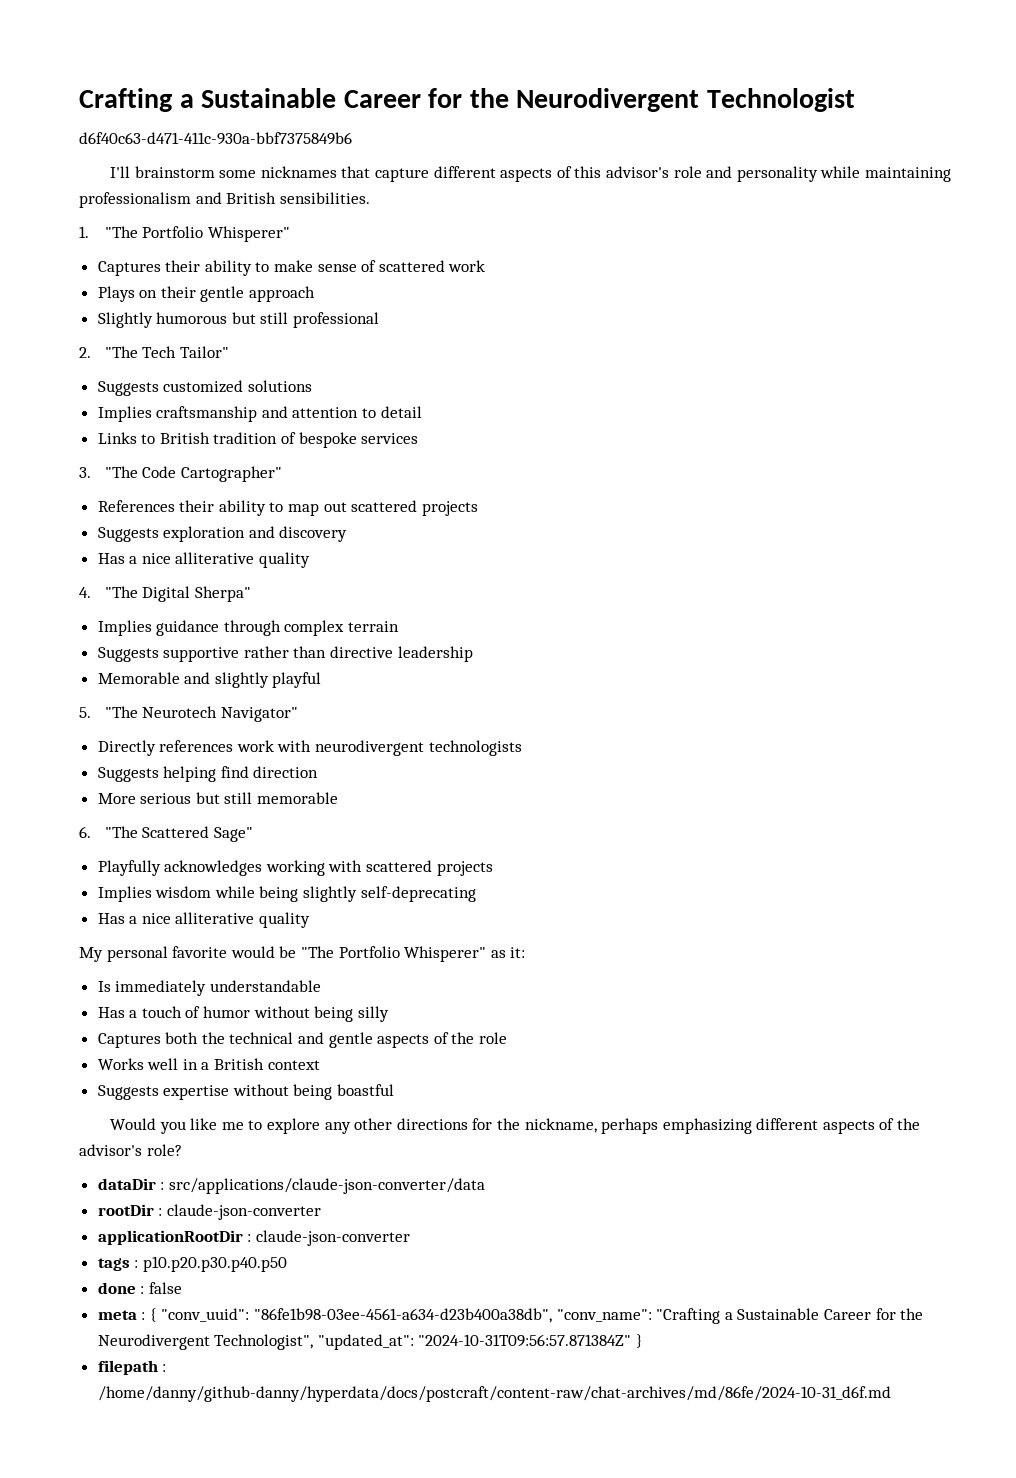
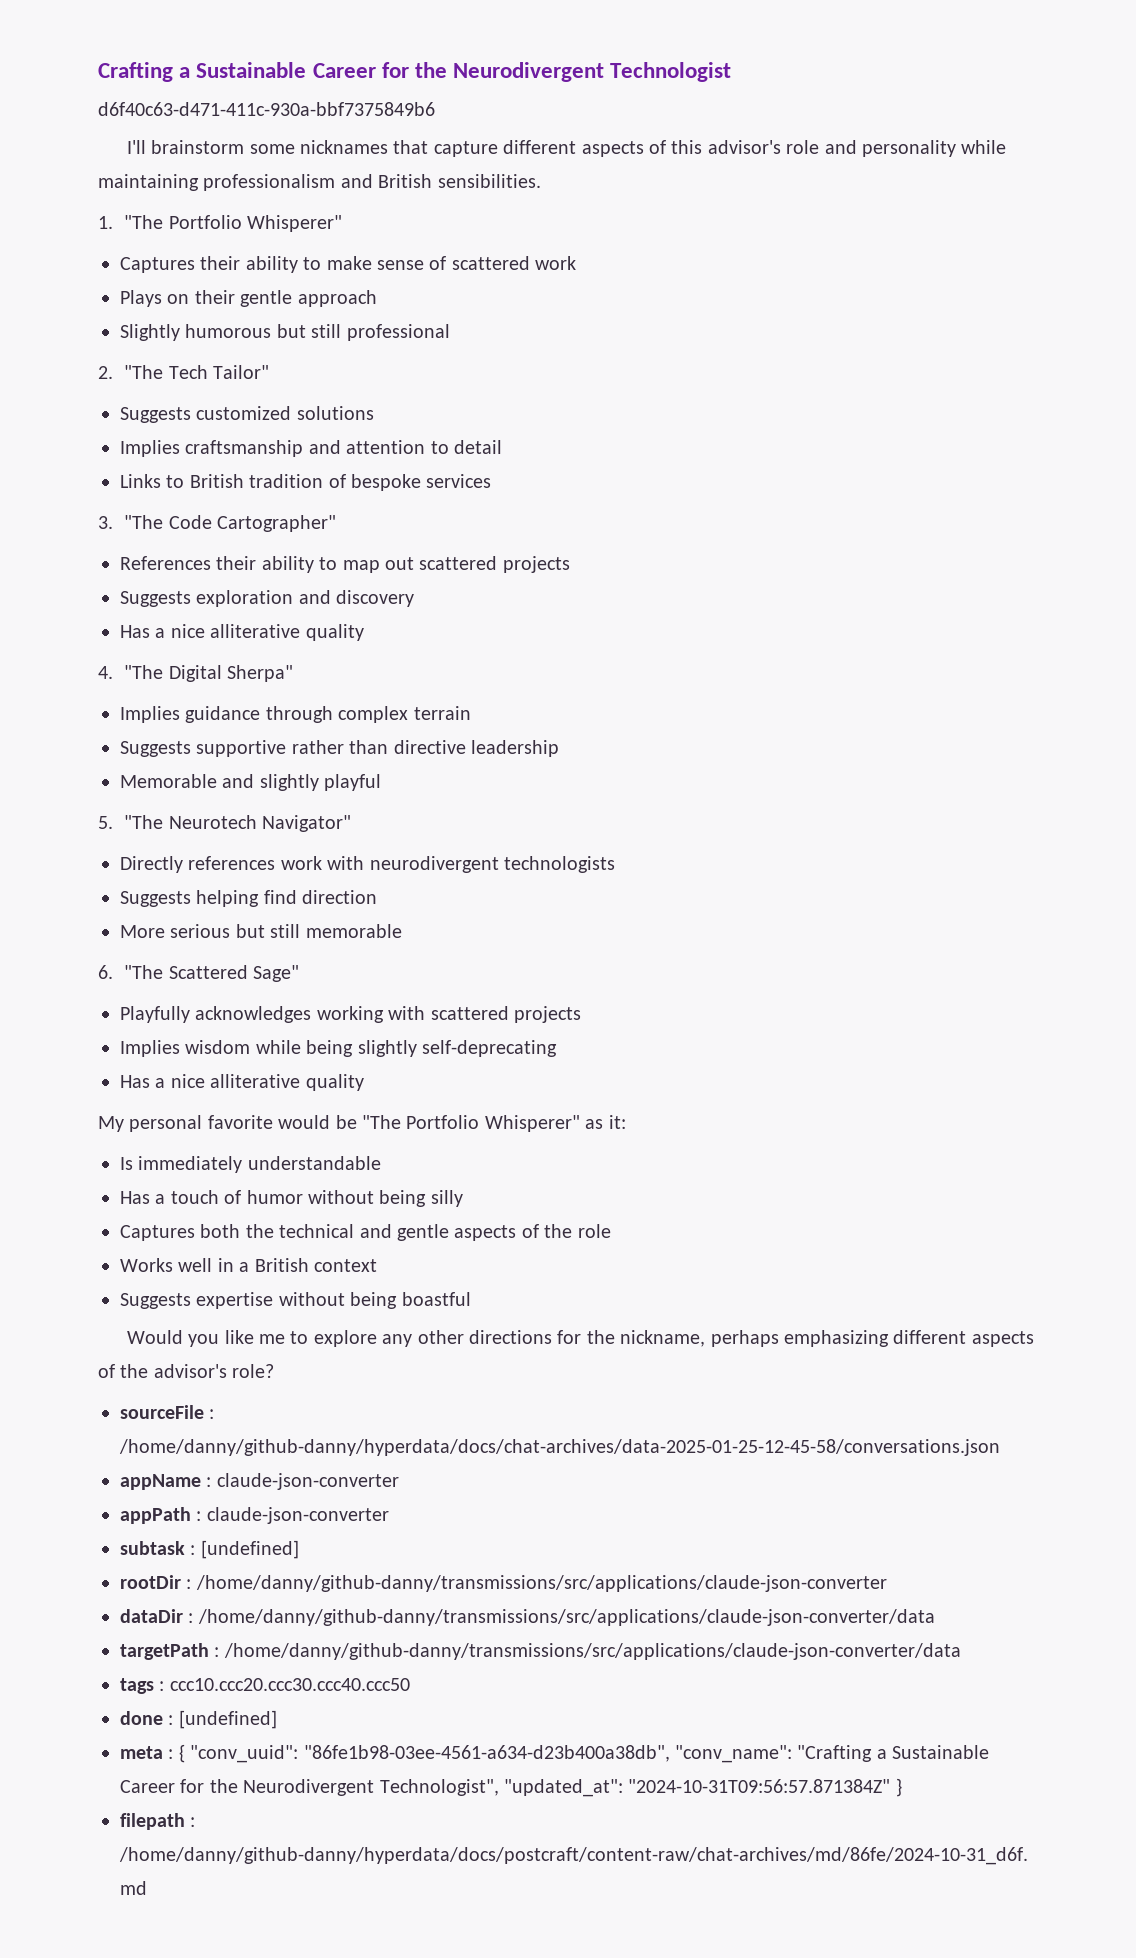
- dataDir : src/applications/claude-json-converter/data
- rootDir : claude-json-converter
- applicationRootDir : claude-json-converter
+ sourceFile : /home/danny/github-danny/hyperdata/docs/chat-archives/data-2025-01-25-12-45-58/conversations.json
+ appName : claude-json-converter
+ appPath : claude-json-converter
+ subtask : [undefined]
+ rootDir : /home/danny/github-danny/transmissions/src/applications/claude-json-converter
+ dataDir : /home/danny/github-danny/transmissions/src/applications/claude-json-converter/data
+ targetPath : /home/danny/github-danny/transmissions/src/applications/claude-json-converter/data
- tags : p10.p20.p30.p40.p50
+ tags : ccc10.ccc20.ccc30.ccc40.ccc50
- done : false
+ done : [undefined]

